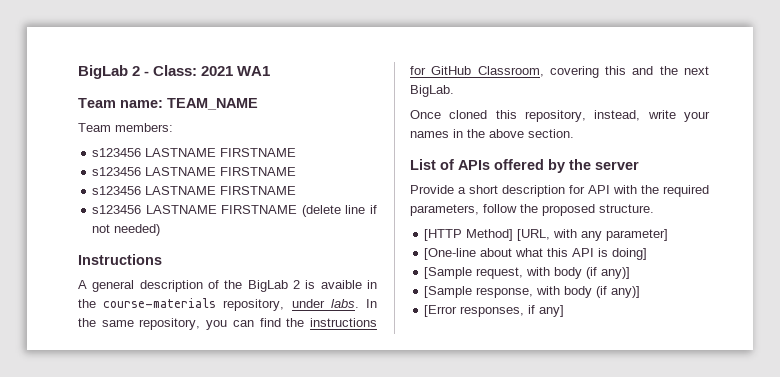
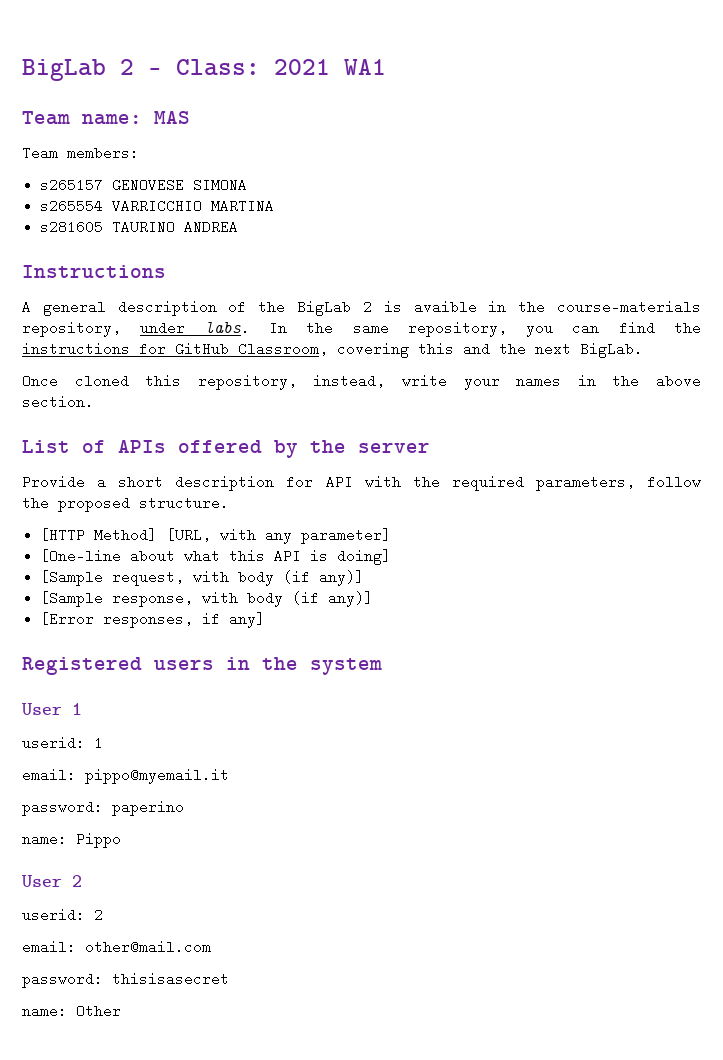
- Team name: TEAM_NAME
+ Team name: MAS
  Team members:
- s123456 LASTNAME FIRSTNAME
- s123456 LASTNAME FIRSTNAME
- s123456 LASTNAME FIRSTNAME
- s123456 LASTNAME FIRSTNAME (delete line if not needed)
+ s265157 GENOVESE SIMONA
+ s265554 VARRICCHIO MARTINA
+ s281605 TAURINO ANDREA
+ Registered users in the system
+ User 1
+ userid: 1
+ email: pippo@myemail.it
+ password: paperino
+ name: Pippo
+ User 2
+ userid: 2
+ email: other@mail.com
+ password: thisisasecret
+ name: Other

